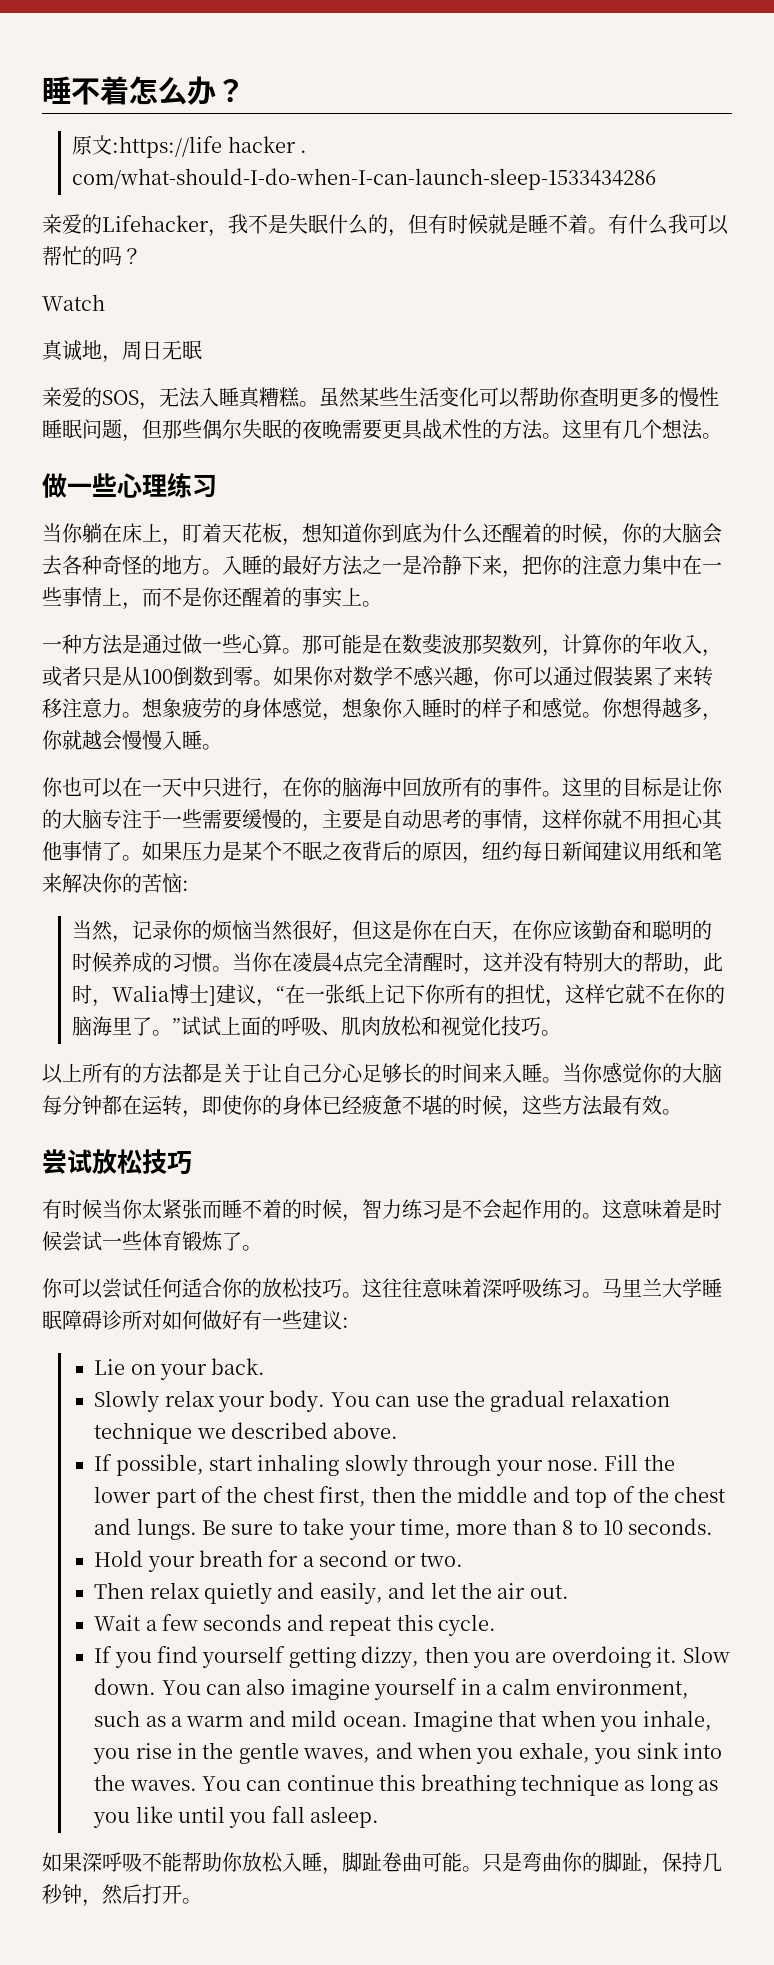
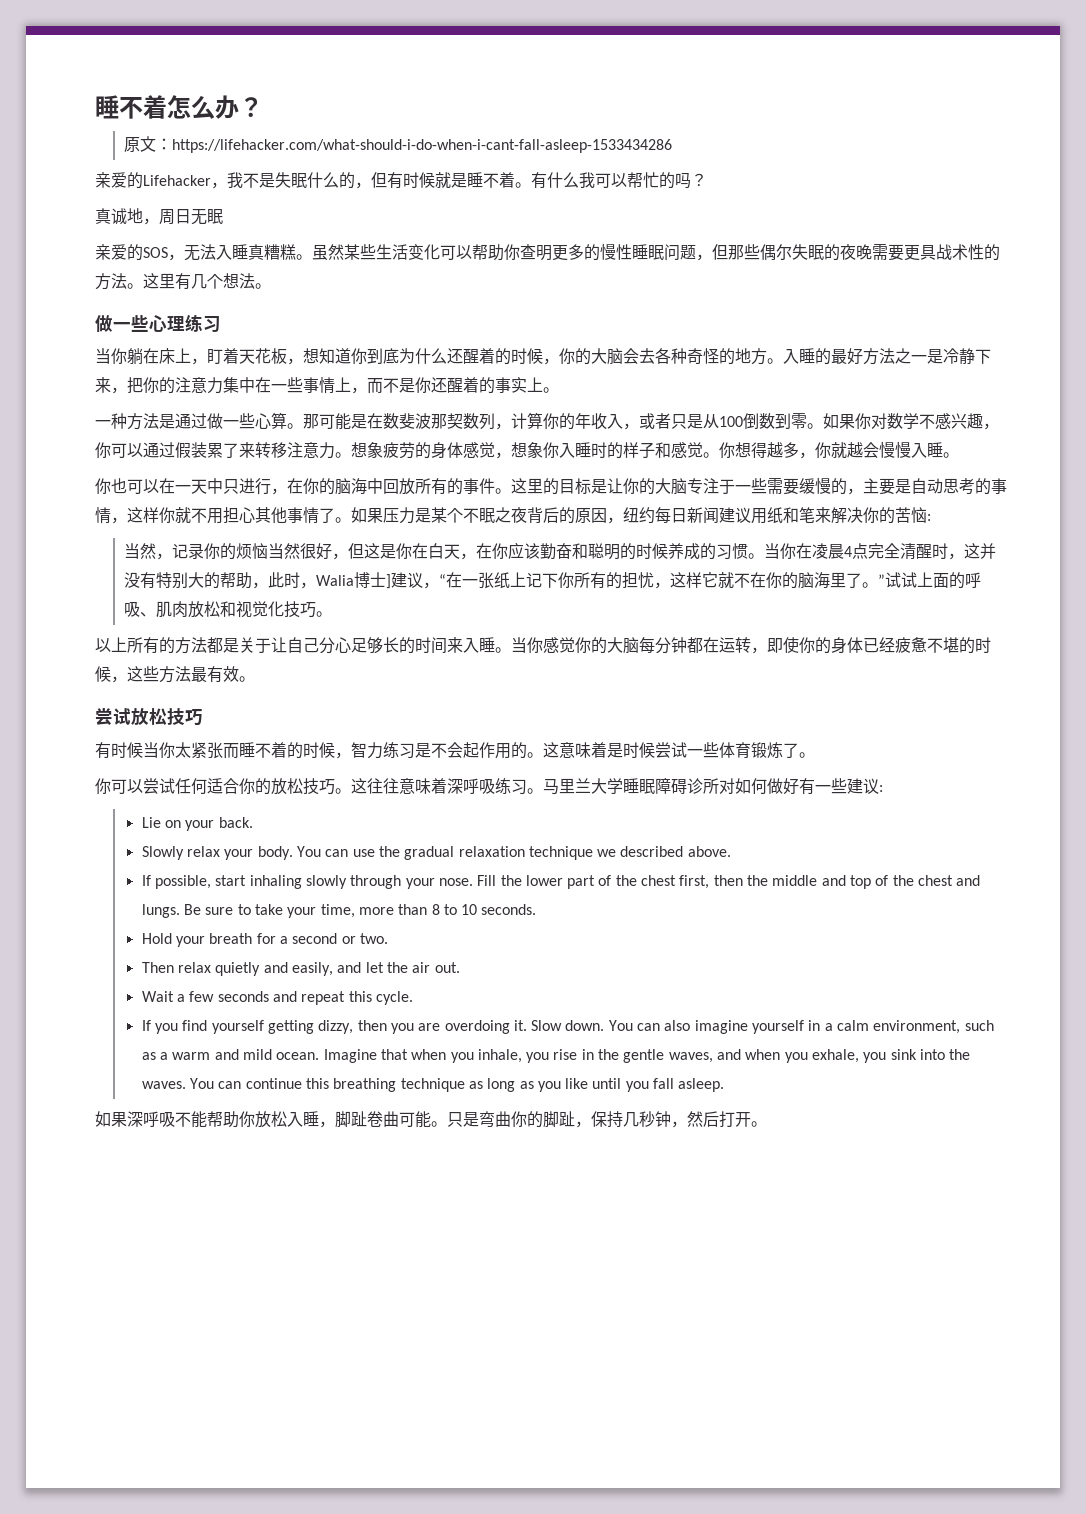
- 原文:https://life hacker . com/what-should-I-do-when-I-can-launch-sleep-1533434286
+ 原文：https://lifehacker.com/what-should-i-do-when-i-cant-fall-asleep-1533434286
- Watch

